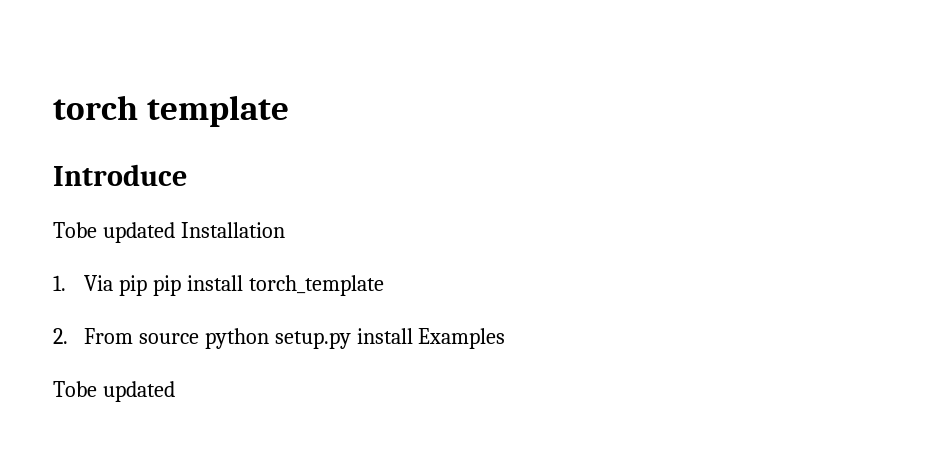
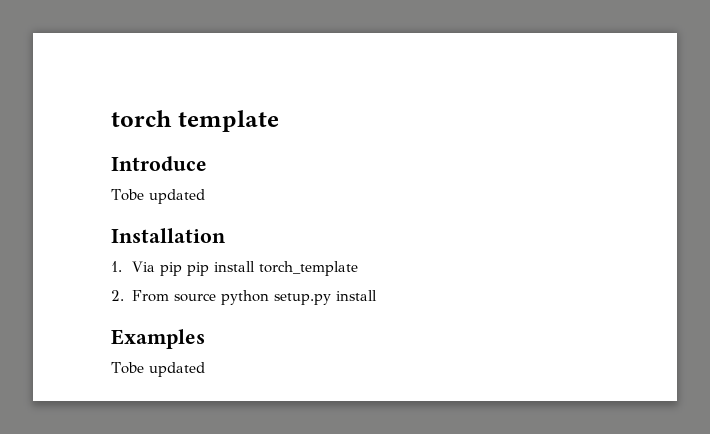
  Introduce
- Tobe updated Installation
+ Tobe updated
+ Installation
- 2. From source python setup.py install Examples
+ 2. From source python setup.py install
+ Examples

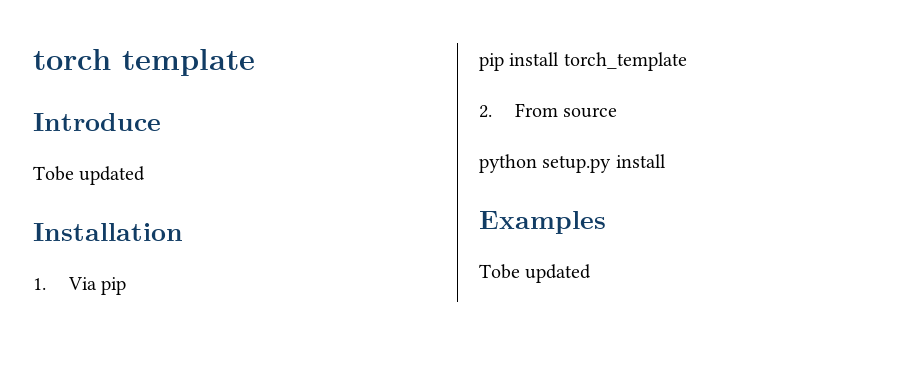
- 1. Via pip pip install torch_template
+ 1. Via pip
+ pip install torch_template
- 2. From source python setup.py install
+ 2. From source
+ python setup.py install

